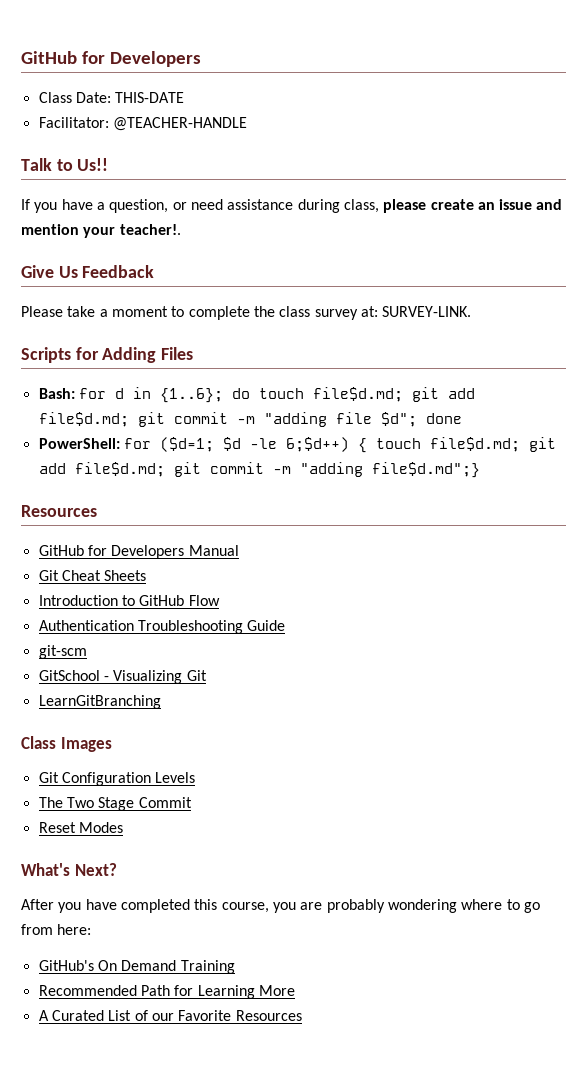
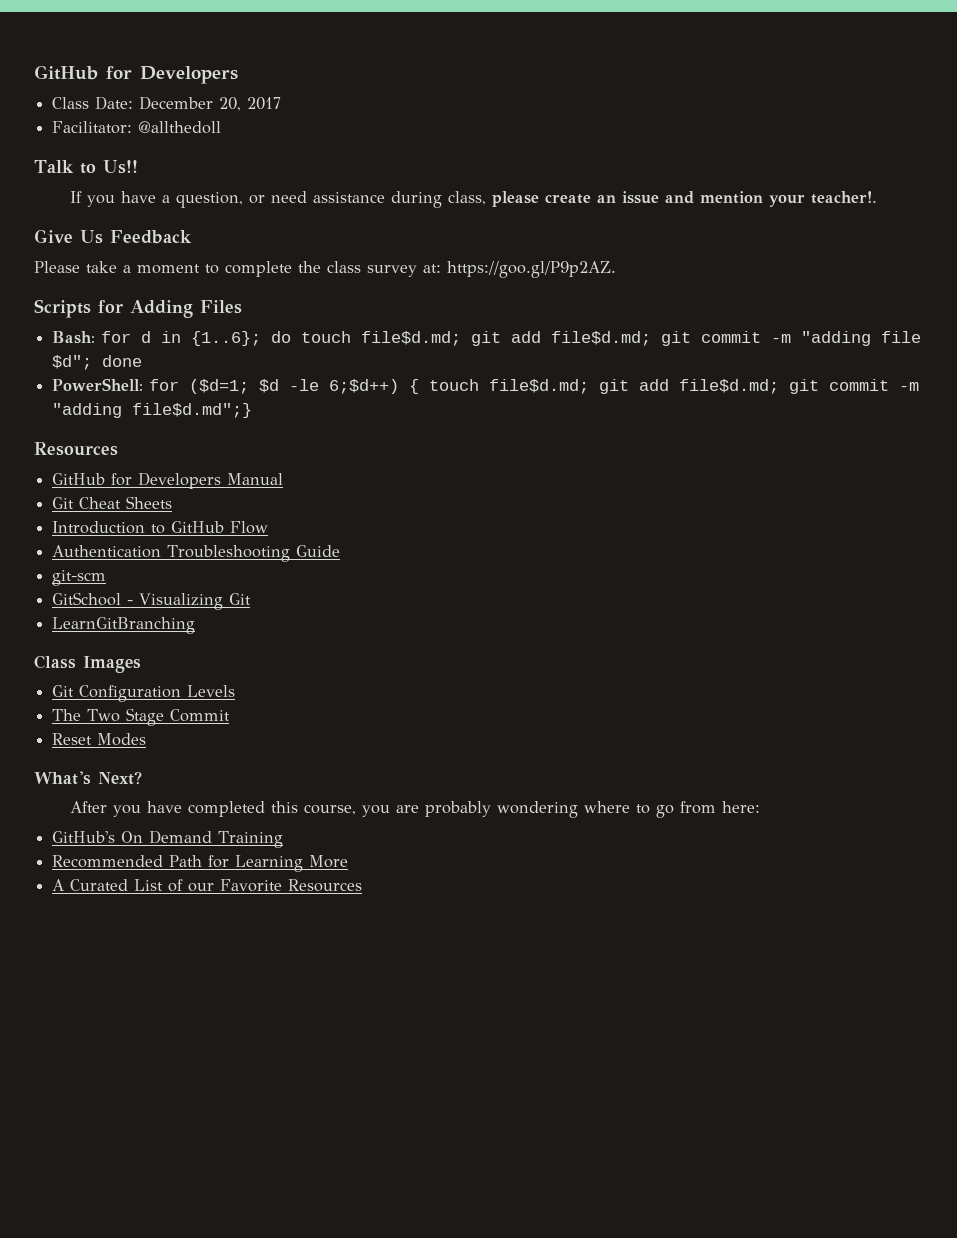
- Class Date: THIS-DATE
+ Class Date: December 20, 2017
- Facilitator: @TEACHER-HANDLE
+ Facilitator: @allthedoll
- Please take a moment to complete the class survey at: SURVEY-LINK.
+ Please take a moment to complete the class survey at: https://goo.gl/P9p2AZ.

